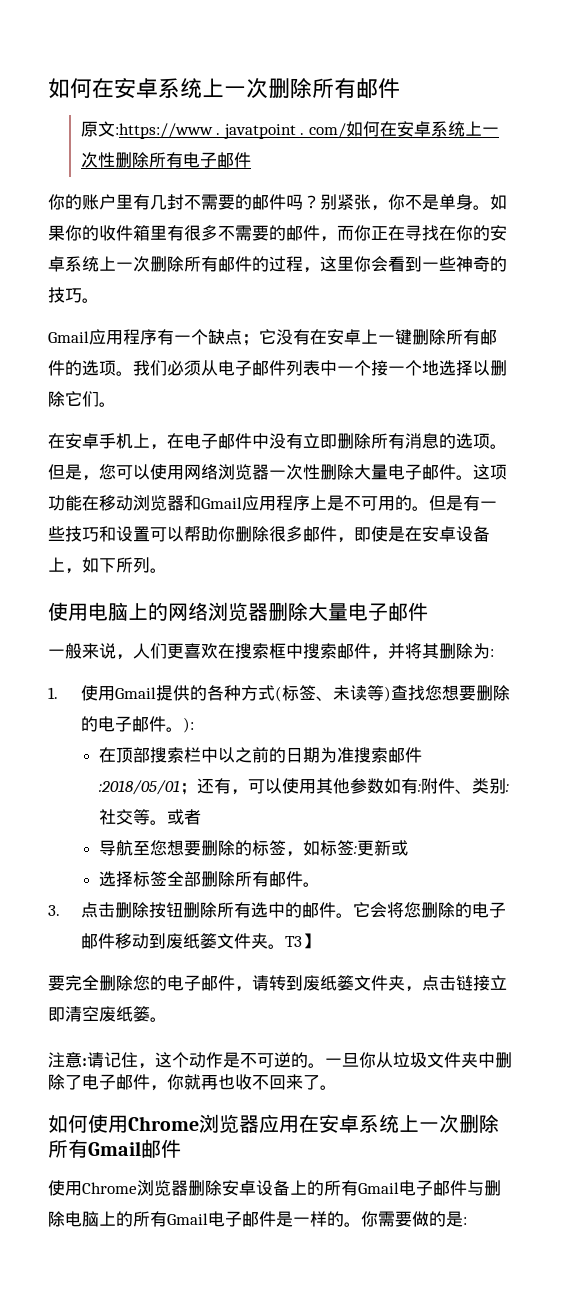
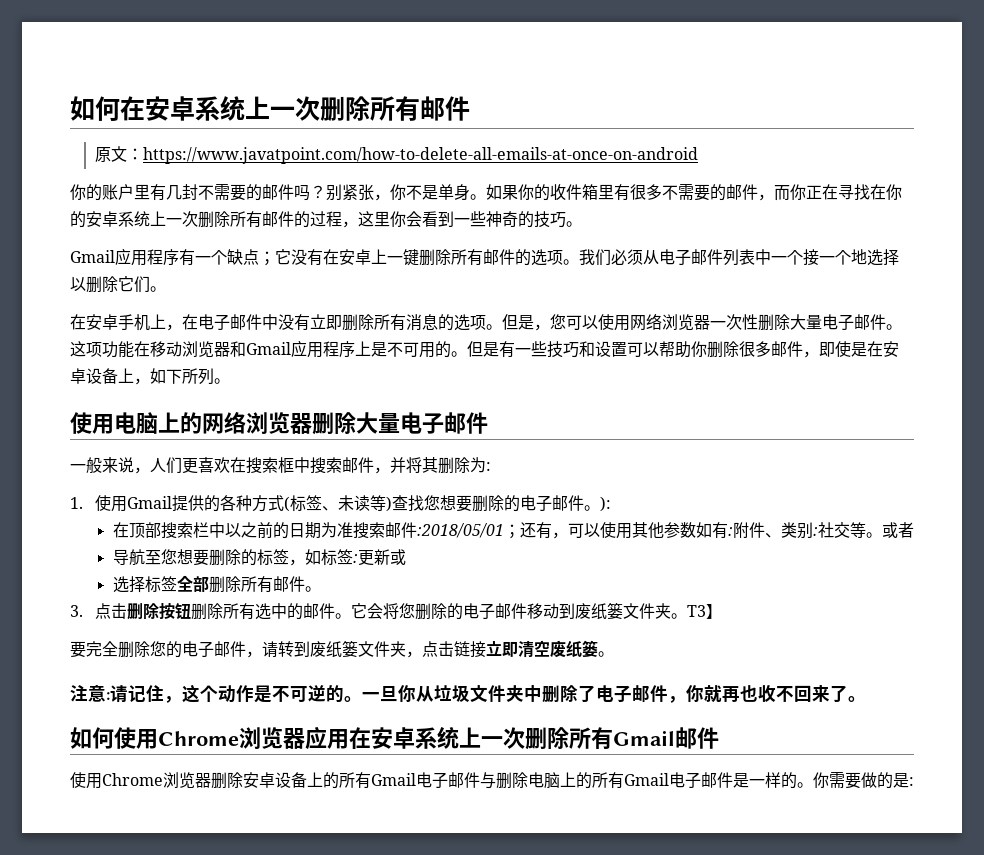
- 原文:https://www . javatpoint . com/如何在安卓系统上一次性删除所有电子邮件
+ 原文：https://www.javatpoint.com/how-to-delete-all-emails-at-once-on-android

